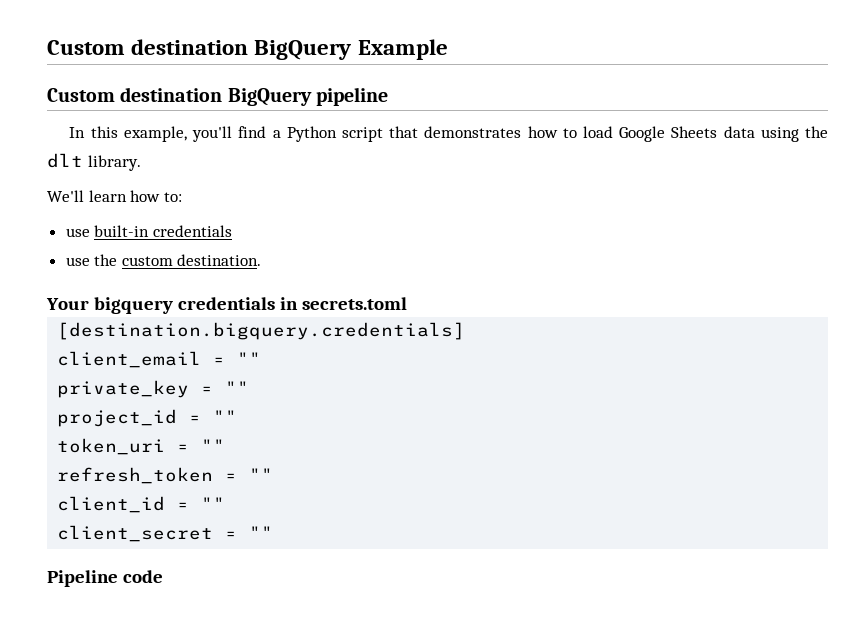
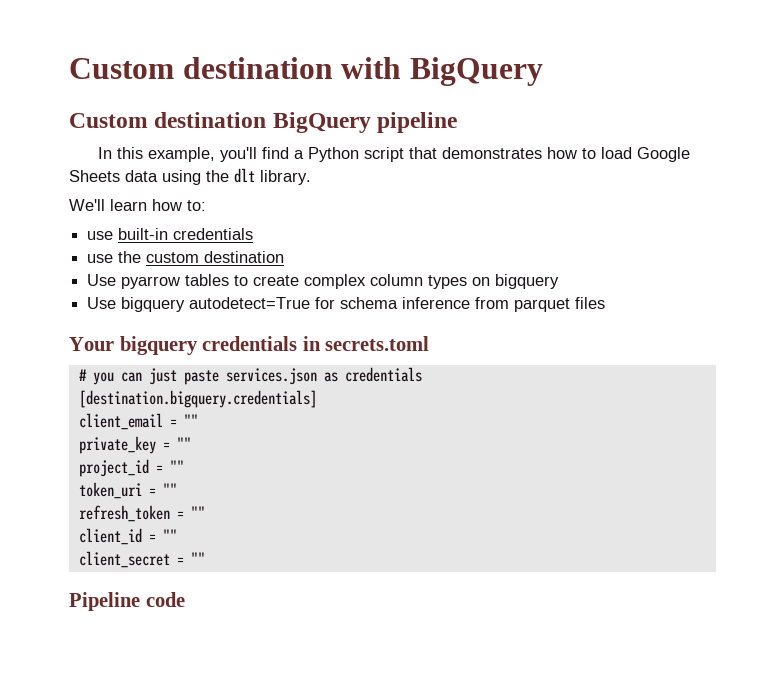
- Custom destination BigQuery Example
+ Custom destination with BigQuery
- use the custom destination.
+ use the custom destination
+ Use pyarrow tables to create complex column types on bigquery
+ Use bigquery autodetect=True for schema inference from parquet files
+ # you can just paste services.json as credentials

